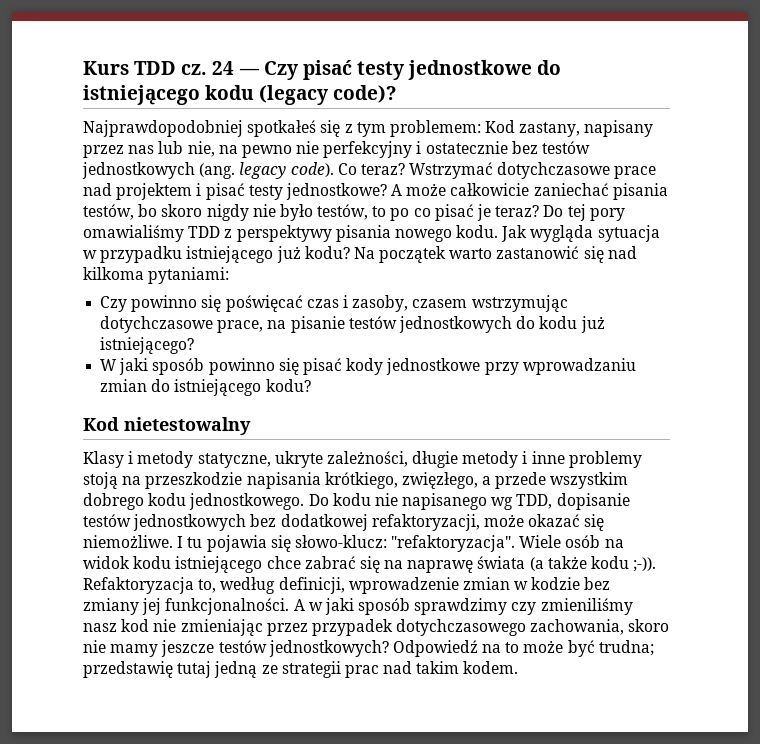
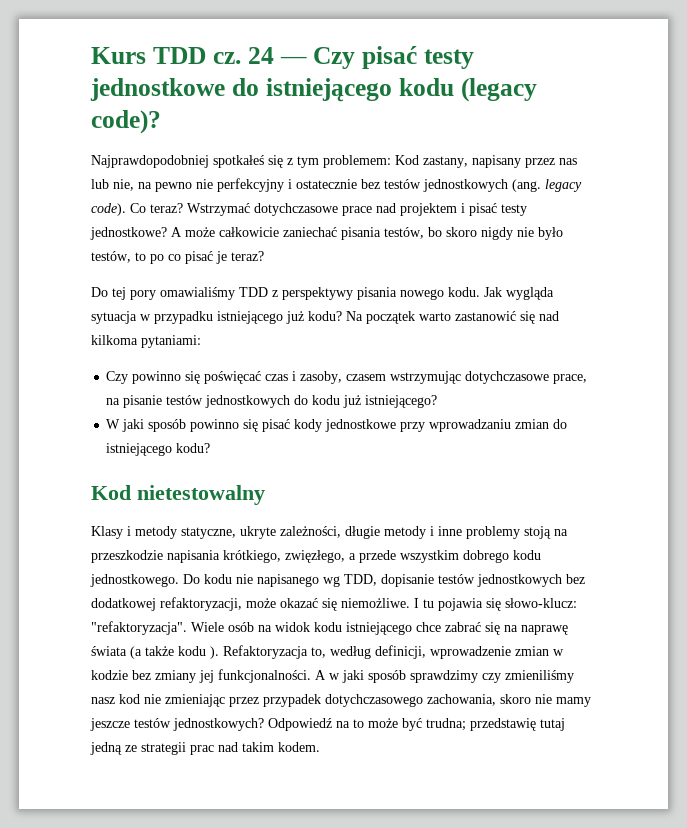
- A może całkowicie zaniechać pisania testów, bo skoro nigdy nie było testów, to po co pisać je teraz? Do tej pory omawialiśmy TDD z perspektywy pisania nowego kodu.
+ A może całkowicie zaniechać pisania testów, bo skoro nigdy nie było testów, to po co pisać je teraz?
+ Do tej pory omawialiśmy TDD z perspektywy pisania nowego kodu.
- Wiele osób na widok kodu istniejącego chce zabrać się na naprawę świata (a także kodu ;-)).
+ Wiele osób na widok kodu istniejącego chce zabrać się na naprawę świata (a także kodu ).

